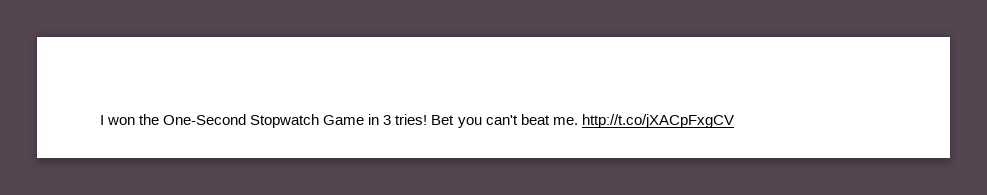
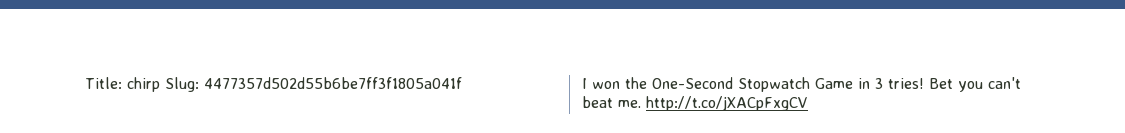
+ Title: chirp Slug: 4477357d502d55b6be7ff3f1805a041f

